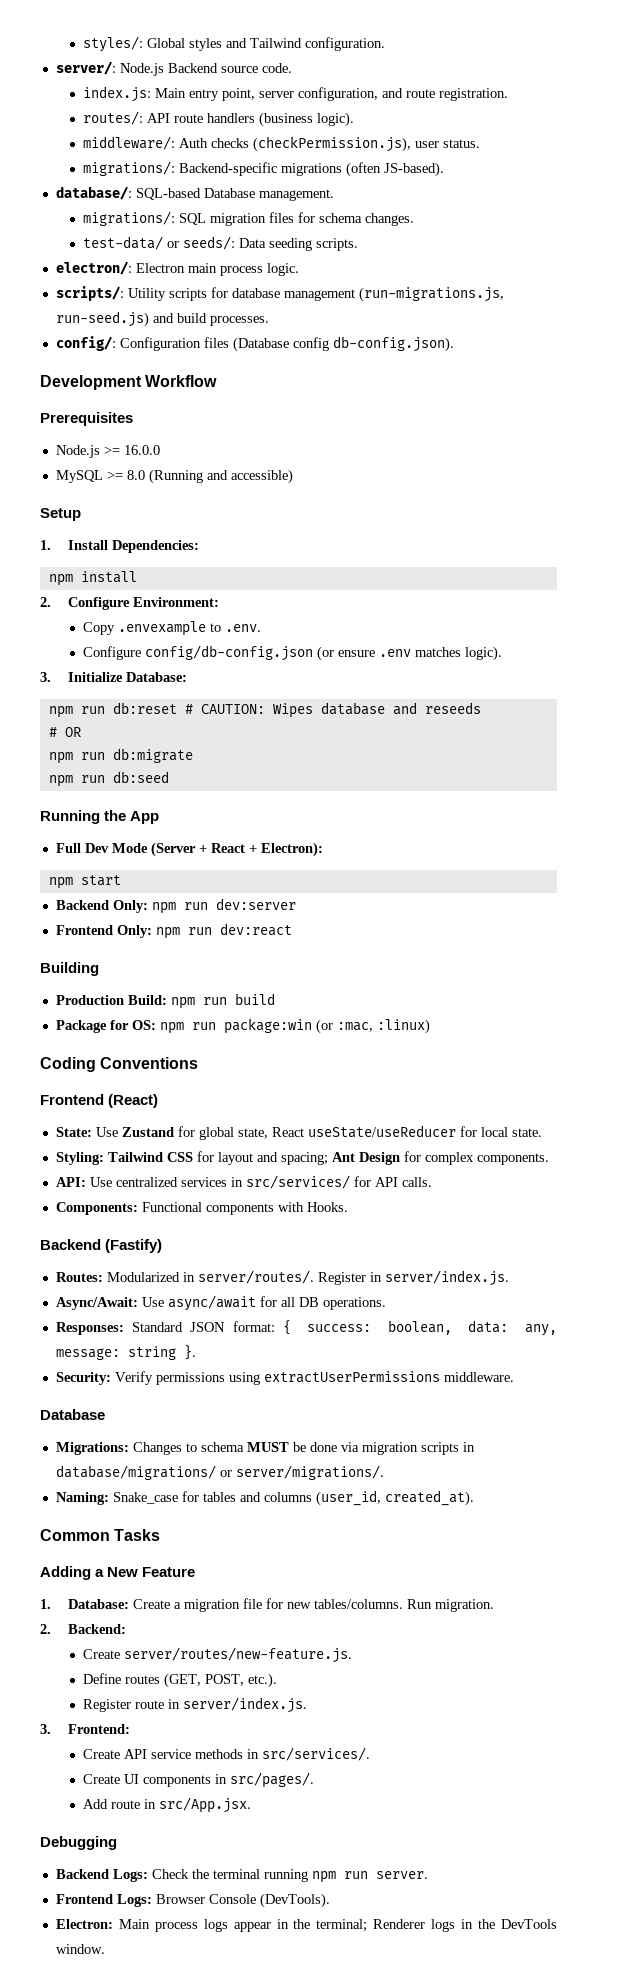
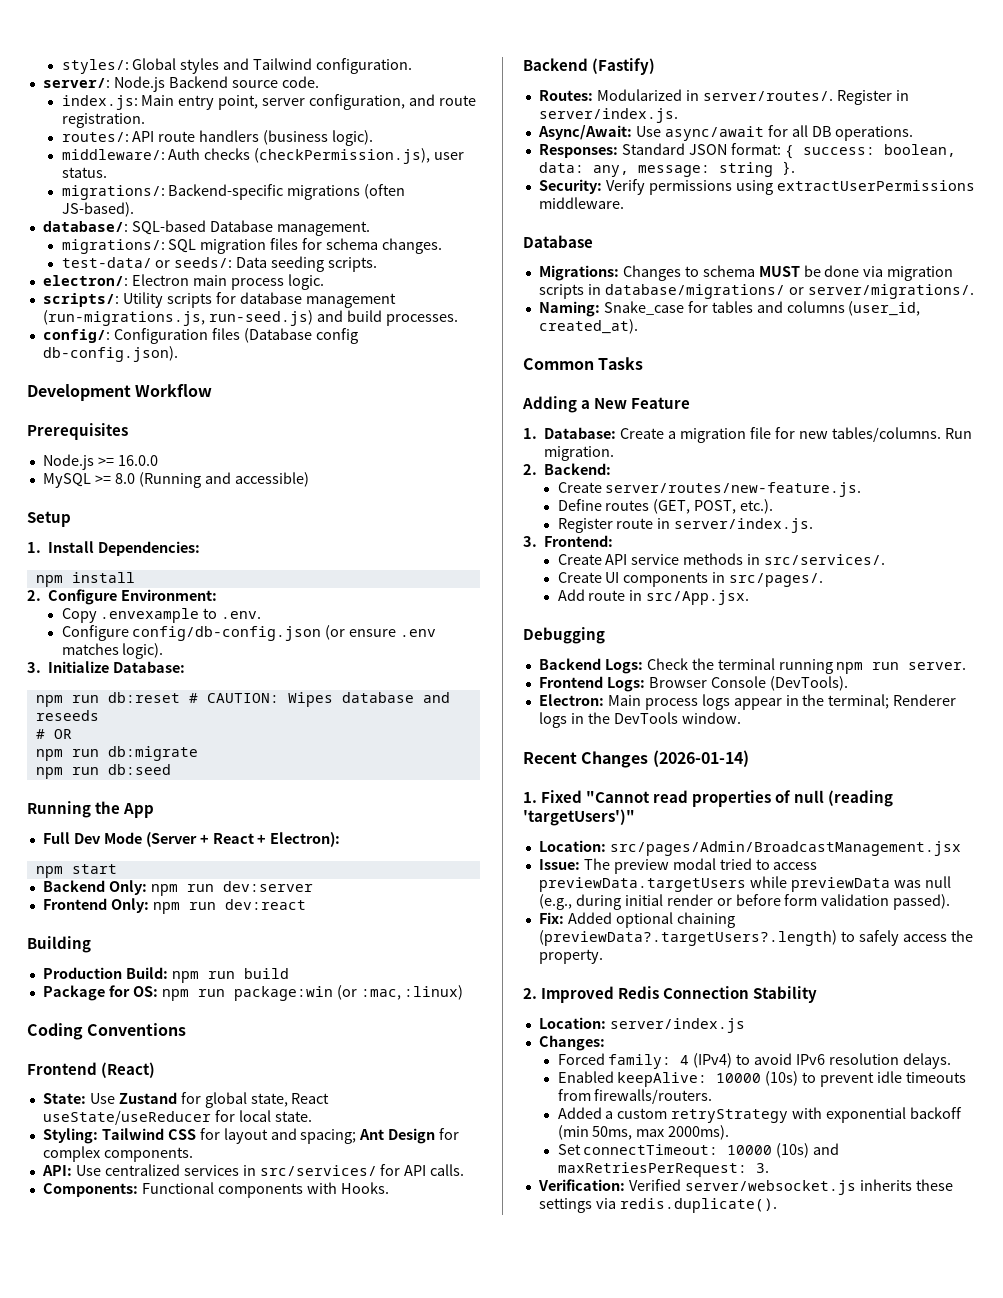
+ Recent Changes (2026-01-14)
+ 1. Fixed "Cannot read properties of null (reading 'targetUsers')"
+ Location: src/pages/Admin/BroadcastManagement.jsx
+ Issue: The preview modal tried to access previewData.targetUsers while previewData was null (e.g., during initial render or before form validation passed).
+ Fix: Added optional chaining (previewData?.targetUsers?.length) to safely access the property.
+ 2. Improved Redis Connection Stability
+ Location: server/index.js
+ Changes:
+ Forced family: 4 (IPv4) to avoid IPv6 resolution delays.
+ Enabled keepAlive: 10000 (10s) to prevent idle timeouts from firewalls/routers.
+ Added a custom retryStrategy with exponential backoff (min 50ms, max 2000ms).
+ Set connectTimeout: 10000 (10s) and maxRetriesPerRequest: 3.
+ Verification: Verified server/websocket.js inherits these settings via redis.duplicate().

